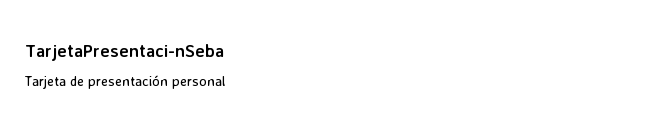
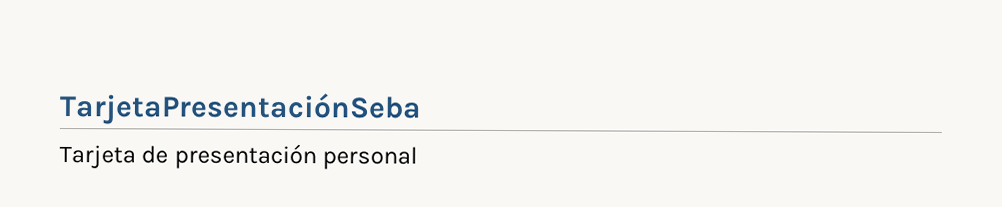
- TarjetaPresentaci-nSeba
+ TarjetaPresentaciónSeba

